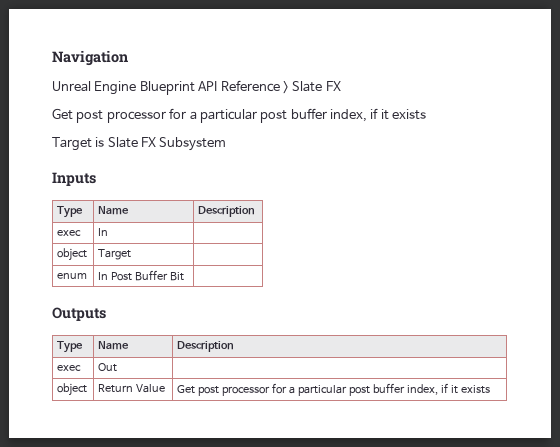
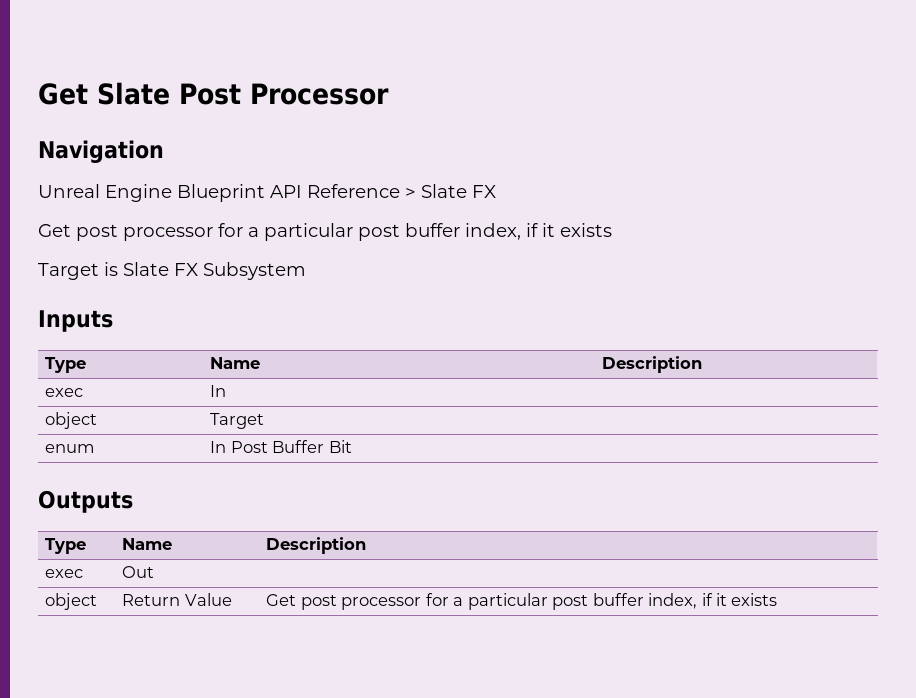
+ Get Slate Post Processor

